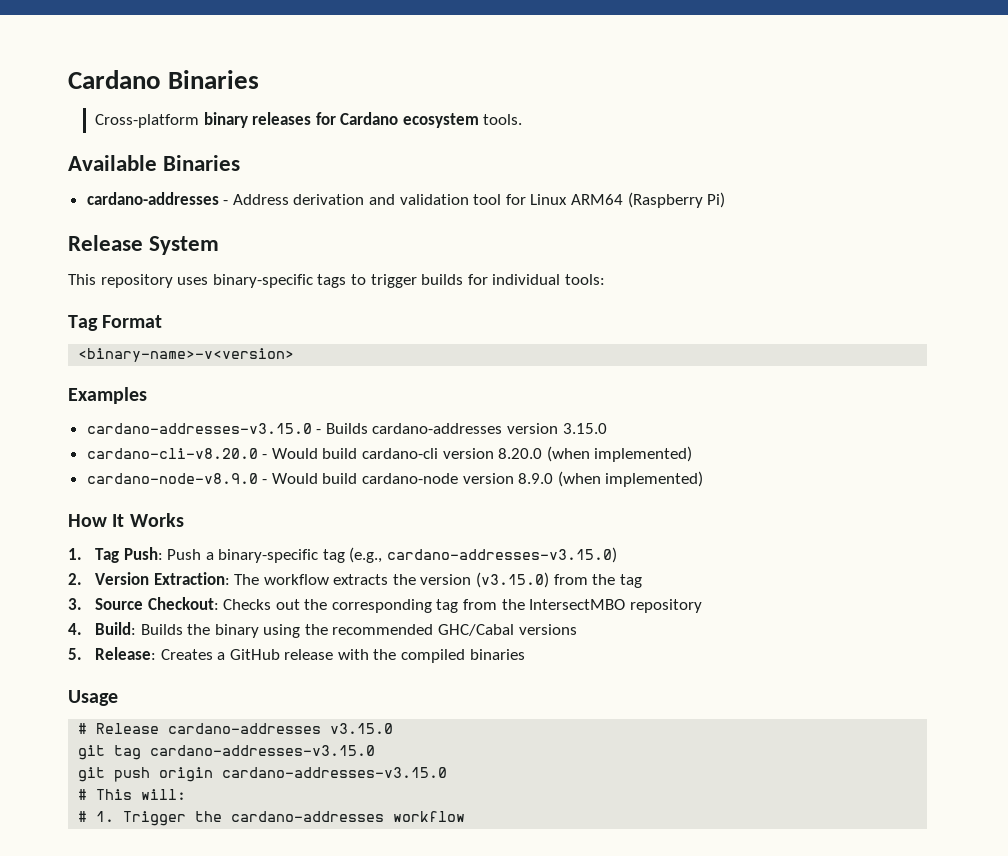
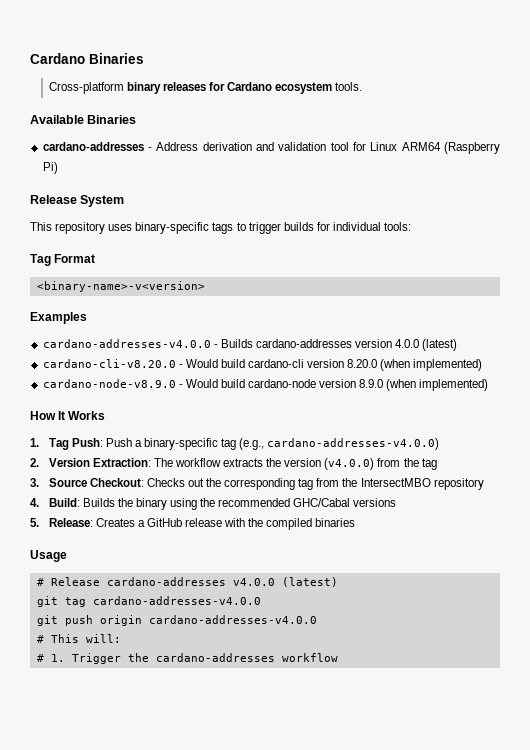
- cardano-addresses-v3.15.0 - Builds cardano-addresses version 3.15.0
+ cardano-addresses-v4.0.0 - Builds cardano-addresses version 4.0.0 (latest)
- 1. Tag Push: Push a binary-specific tag (e.g., cardano-addresses-v3.15.0)
+ 1. Tag Push: Push a binary-specific tag (e.g., cardano-addresses-v4.0.0)
- 2. Version Extraction: The workflow extracts the version (v3.15.0) from the tag
+ 2. Version Extraction: The workflow extracts the version (v4.0.0) from the tag
- # Release cardano-addresses v3.15.0
+ # Release cardano-addresses v4.0.0 (latest)
- git tag cardano-addresses-v3.15.0
+ git tag cardano-addresses-v4.0.0
- git push origin cardano-addresses-v3.15.0
+ git push origin cardano-addresses-v4.0.0

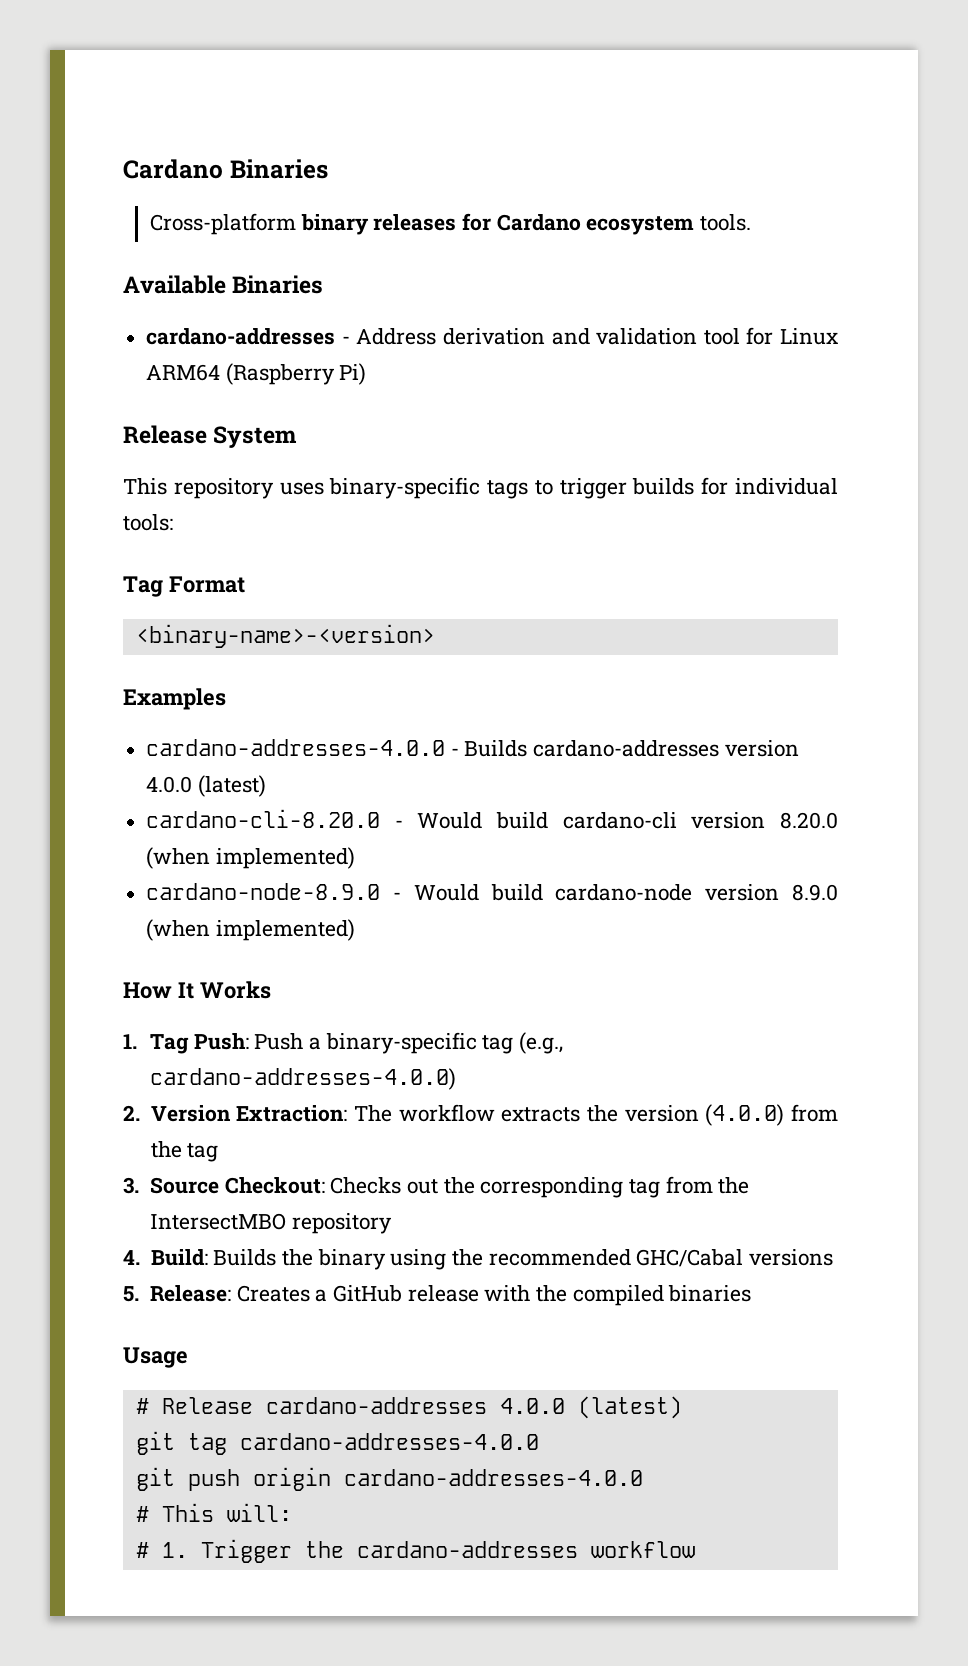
- <binary-name>-v<version>
+ <binary-name>-<version>
- cardano-addresses-v4.0.0 - Builds cardano-addresses version 4.0.0 (latest)
+ cardano-addresses-4.0.0 - Builds cardano-addresses version 4.0.0 (latest)
- cardano-cli-v8.20.0 - Would build cardano-cli version 8.20.0 (when implemented)
+ cardano-cli-8.20.0 - Would build cardano-cli version 8.20.0 (when implemented)
- cardano-node-v8.9.0 - Would build cardano-node version 8.9.0 (when implemented)
+ cardano-node-8.9.0 - Would build cardano-node version 8.9.0 (when implemented)
- 1. Tag Push: Push a binary-specific tag (e.g., cardano-addresses-v4.0.0)
+ 1. Tag Push: Push a binary-specific tag (e.g., cardano-addresses-4.0.0)
- 2. Version Extraction: The workflow extracts the version (v4.0.0) from the tag
+ 2. Version Extraction: The workflow extracts the version (4.0.0) from the tag
- # Release cardano-addresses v4.0.0 (latest)
+ # Release cardano-addresses 4.0.0 (latest)
- git tag cardano-addresses-v4.0.0
+ git tag cardano-addresses-4.0.0
- git push origin cardano-addresses-v4.0.0
+ git push origin cardano-addresses-4.0.0

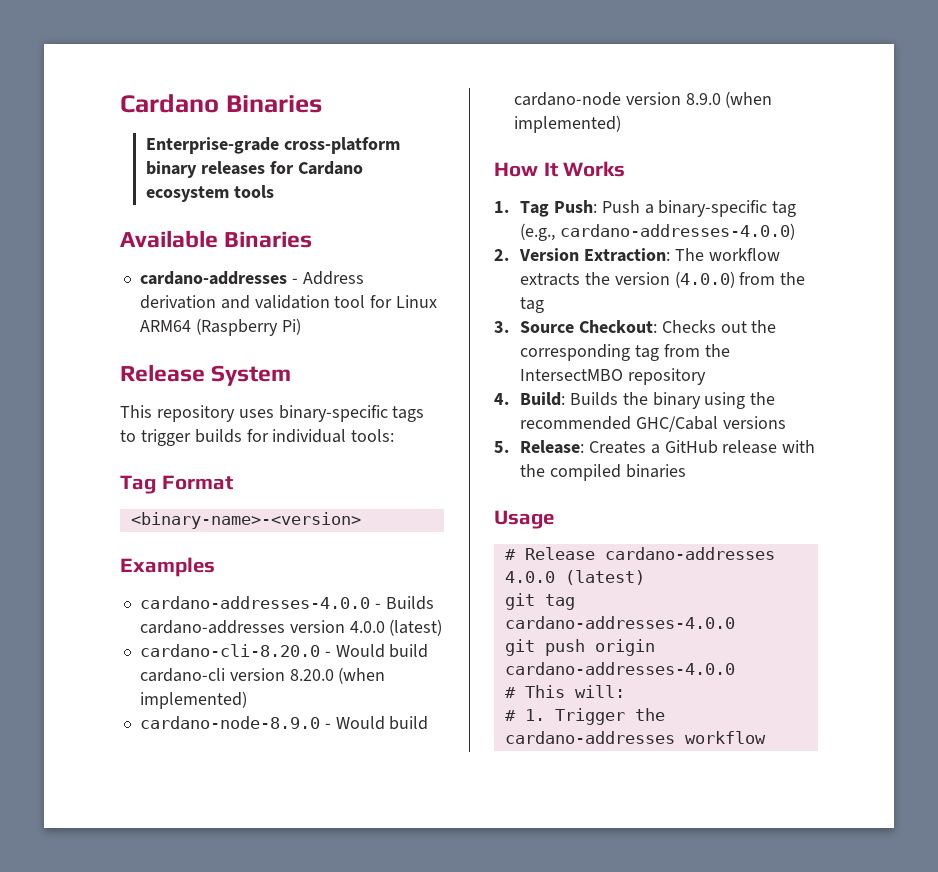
- Cross-platform binary releases for Cardano ecosystem tools.
+ Enterprise-grade cross-platform binary releases for Cardano ecosystem tools

